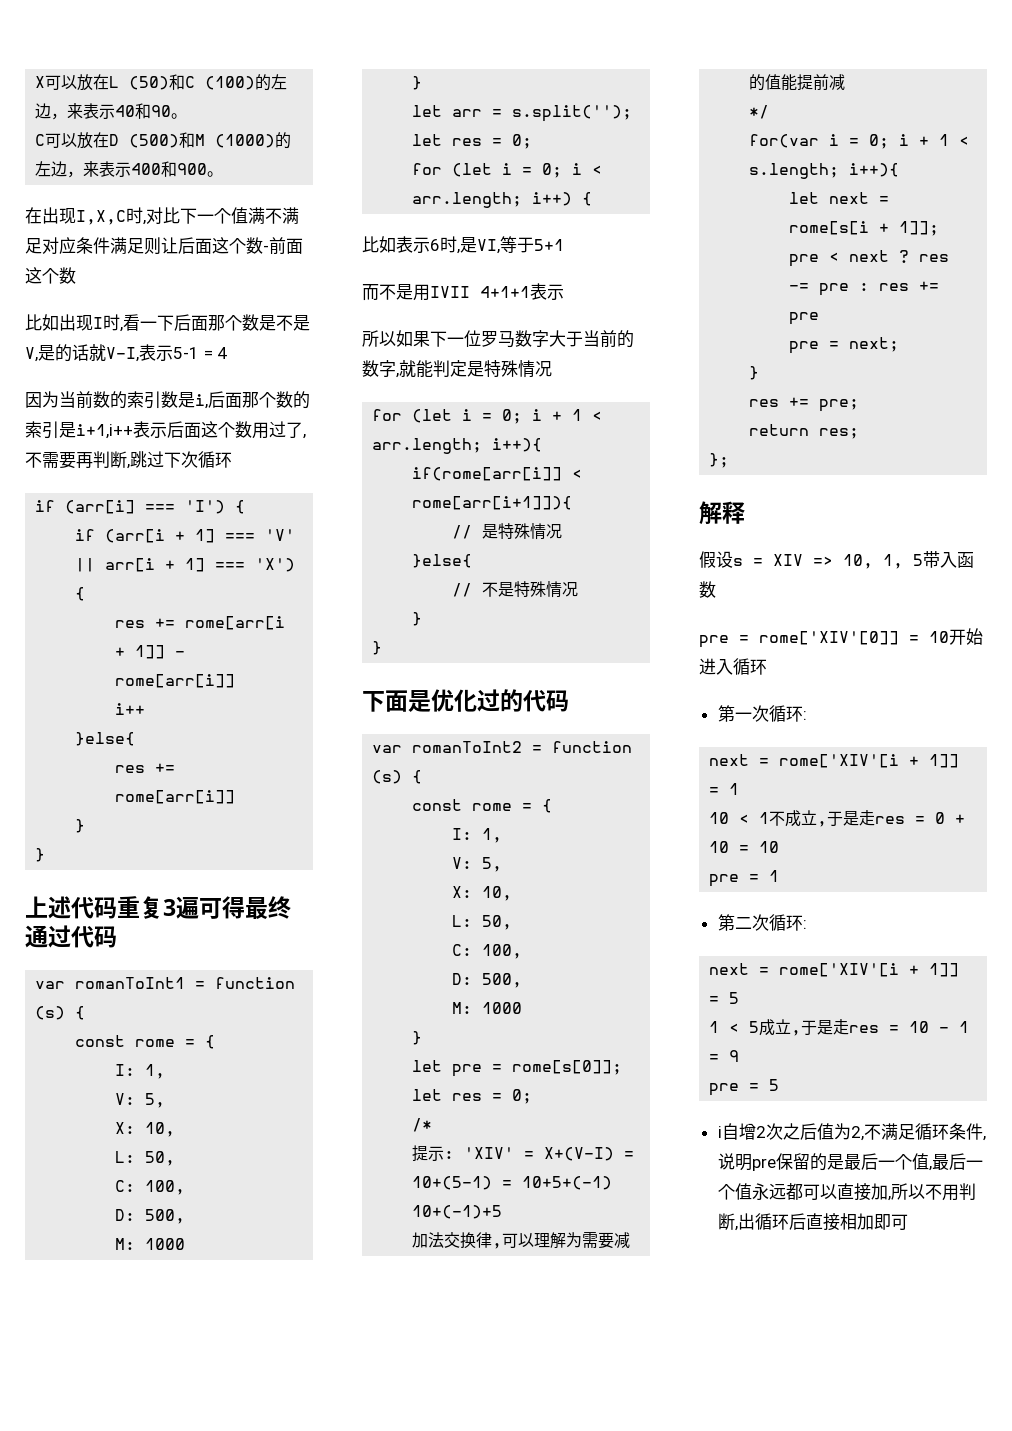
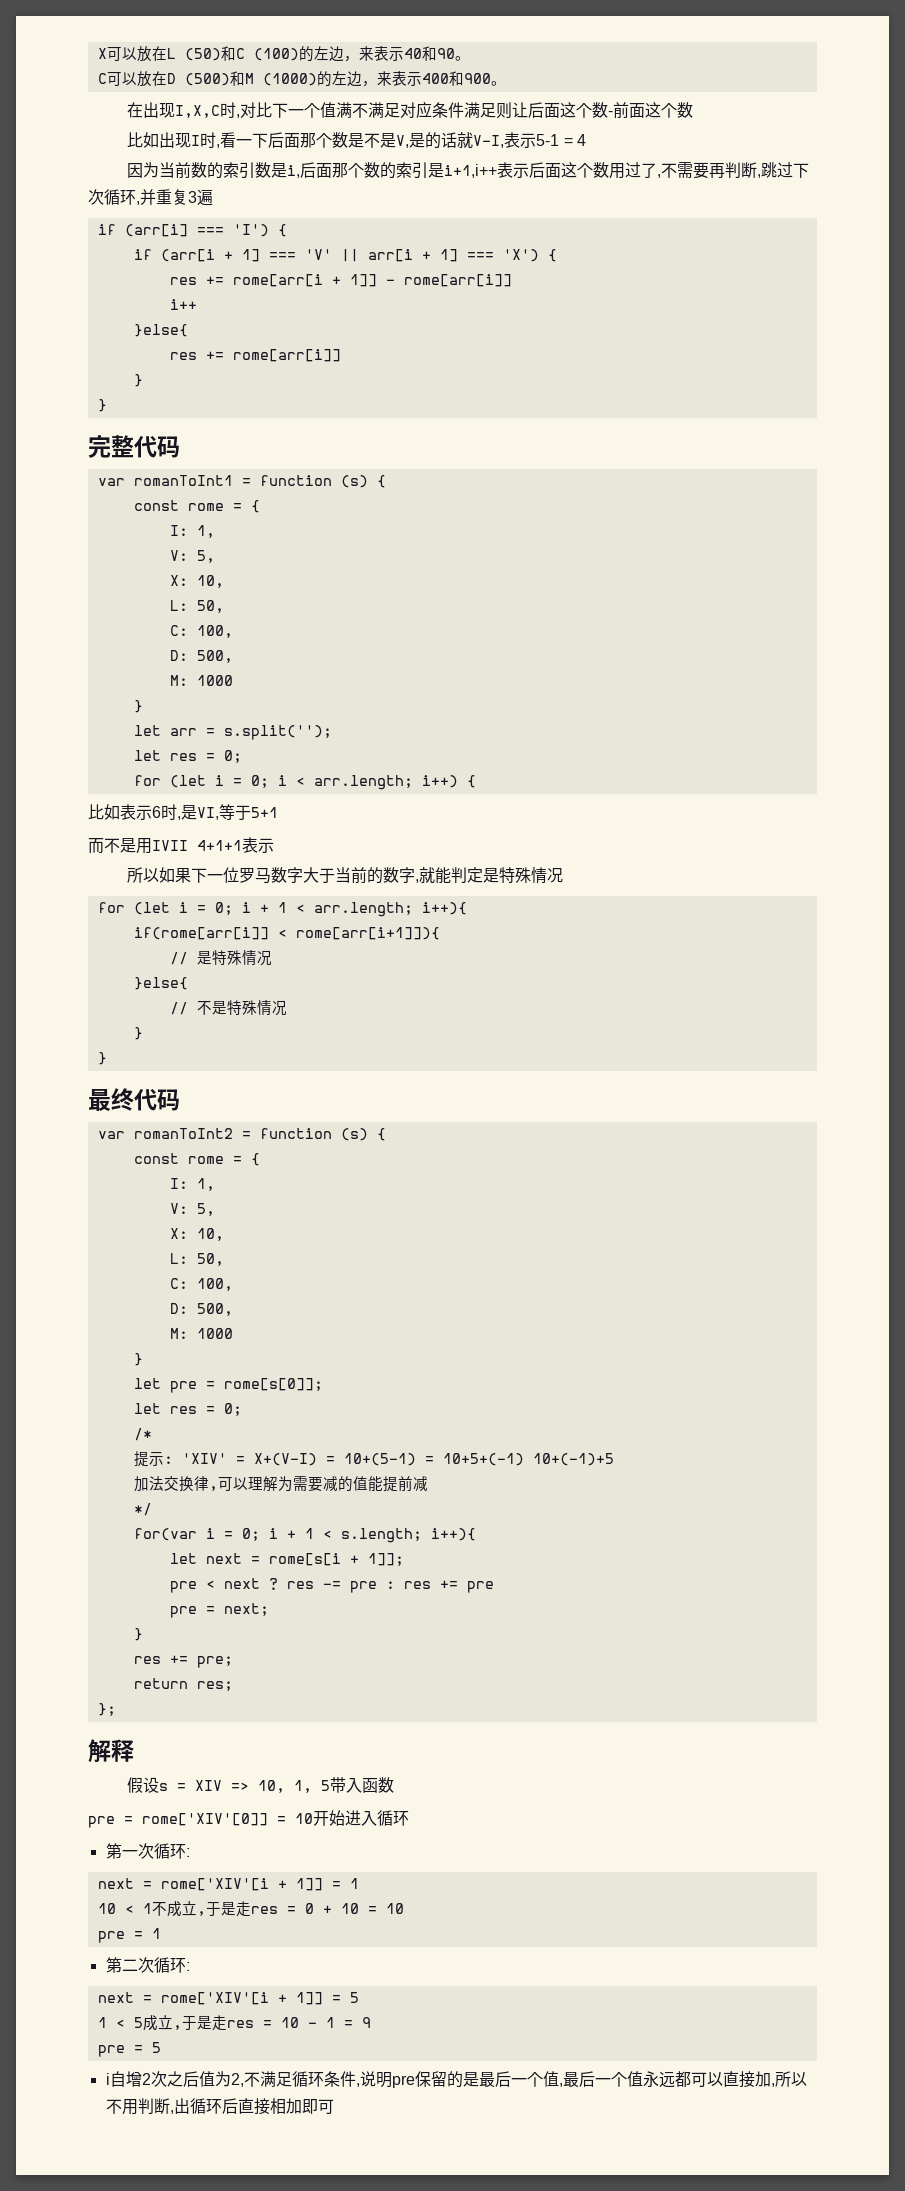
- 因为当前数的索引数是i,后面那个数的索引是i+1,i++表示后面这个数用过了,不需要再判断,跳过下次循环
+ 因为当前数的索引数是i,后面那个数的索引是i+1,i++表示后面这个数用过了,不需要再判断,跳过下次循环,并重复3遍
- 上述代码重复3遍可得最终通过代码
+ 完整代码
- 下面是优化过的代码
+ 最终代码

